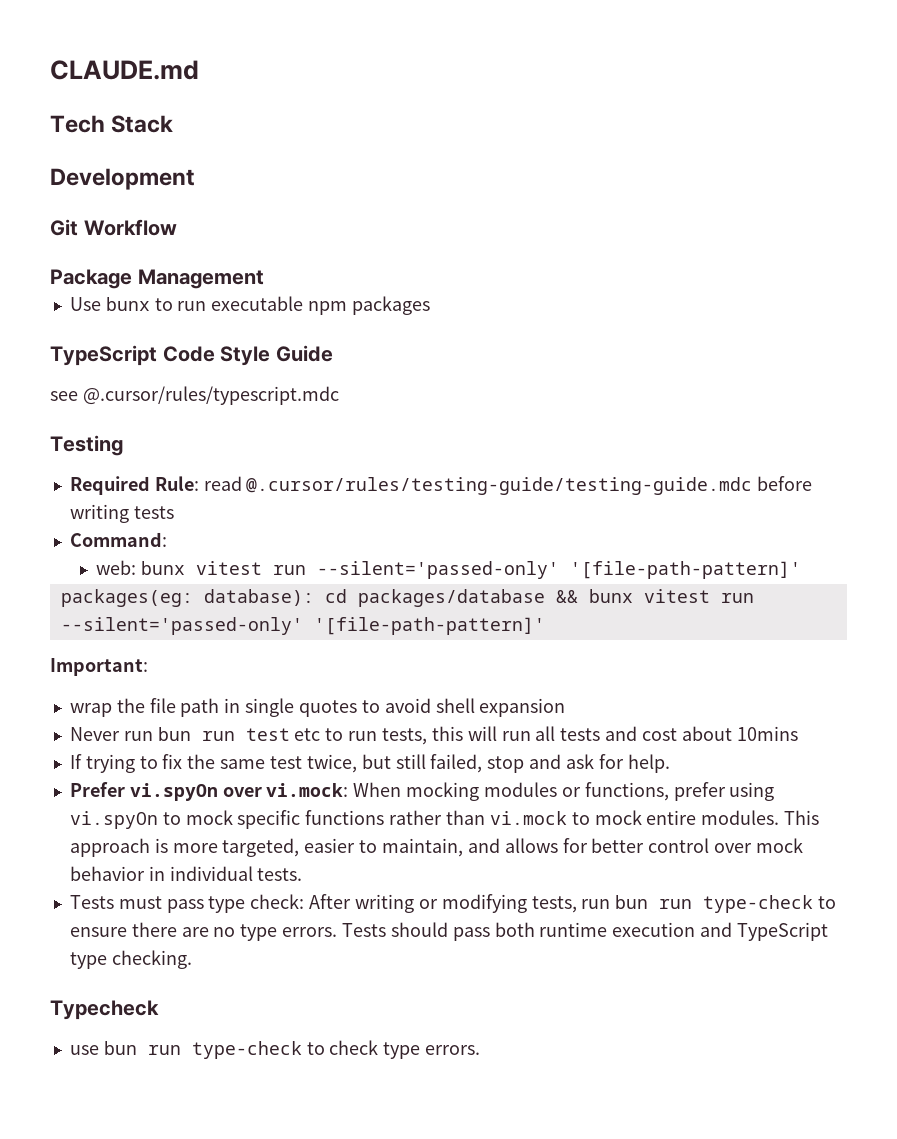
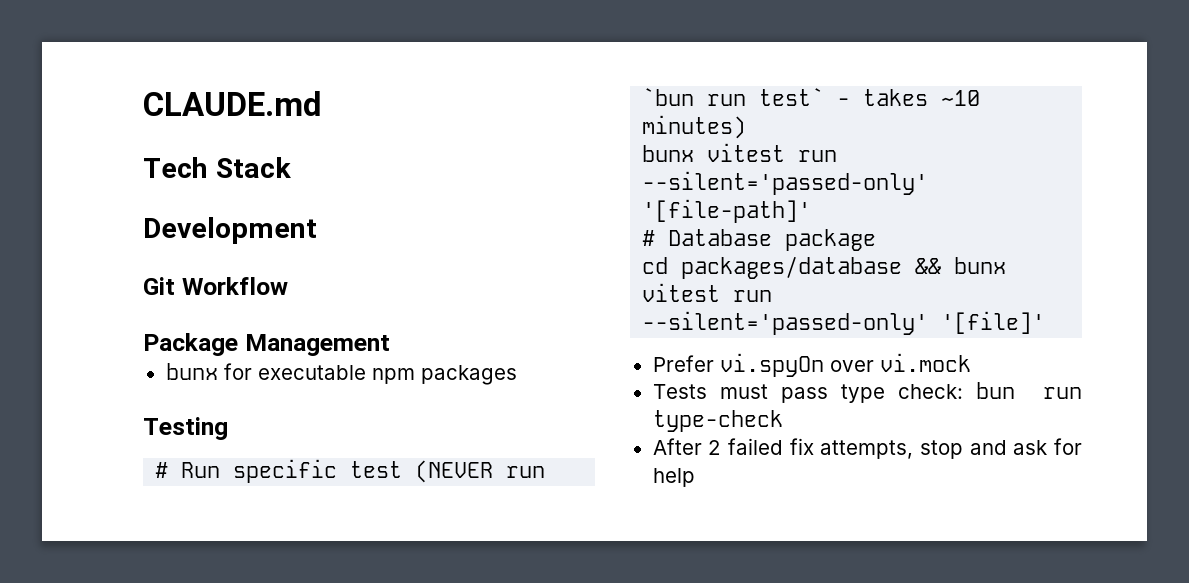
- Use bunx to run executable npm packages
+ bunx for executable npm packages
- TypeScript Code Style Guide
- see @.cursor/rules/typescript.mdc
  Testing
- Required Rule: read @.cursor/rules/testing-guide/testing-guide.mdc before writing tests
- Command:
- web: bunx vitest run --silent='passed-only' '[file-path-pattern]'
- packages(eg: database): cd packages/database && bunx vitest run --silent='passed-only' '[file-path-pattern]'
- Important:
- wrap the file path in single quotes to avoid shell expansion
- Never run bun run test etc to run tests, this will run all tests and cost about 10mins
- If trying to fix the same test twice, but still failed, stop and ask for help.
- Prefer vi.spyOn over vi.mock: When mocking modules or functions, prefer using vi.spyOn to mock specific functions rather than vi.mock to mock entire modules. This approach is more targeted, easier to maintain, and allows for better control over mock behavior in individual tests.
+ # Run specific test (NEVER run `bun run test` - takes ~10 minutes)
+ bunx vitest run --silent='passed-only' '[file-path]'
+ # Database package
+ cd packages/database && bunx vitest run --silent='passed-only' '[file]'
+ Prefer vi.spyOn over vi.mock
- Tests must pass type check: After writing or modifying tests, run bun run type-check to ensure there are no type errors. Tests should pass both runtime execution and TypeScript type checking.
- Typecheck
- use bun run type-check to check type errors.
+ Tests must pass type check: bun run type-check
+ After 2 failed fix attempts, stop and ask for help

